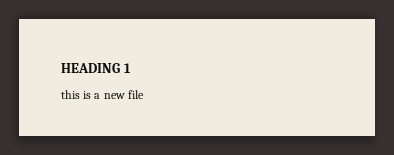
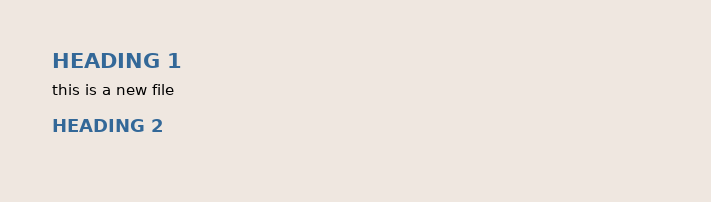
+ HEADING 2

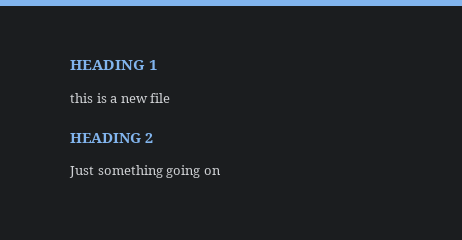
+ Just something going on

